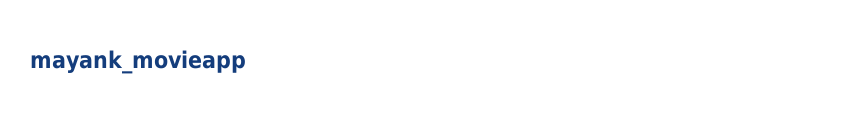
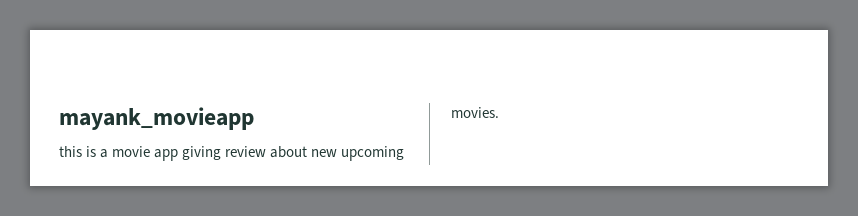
+ this is a movie app giving review about new upcoming movies.

